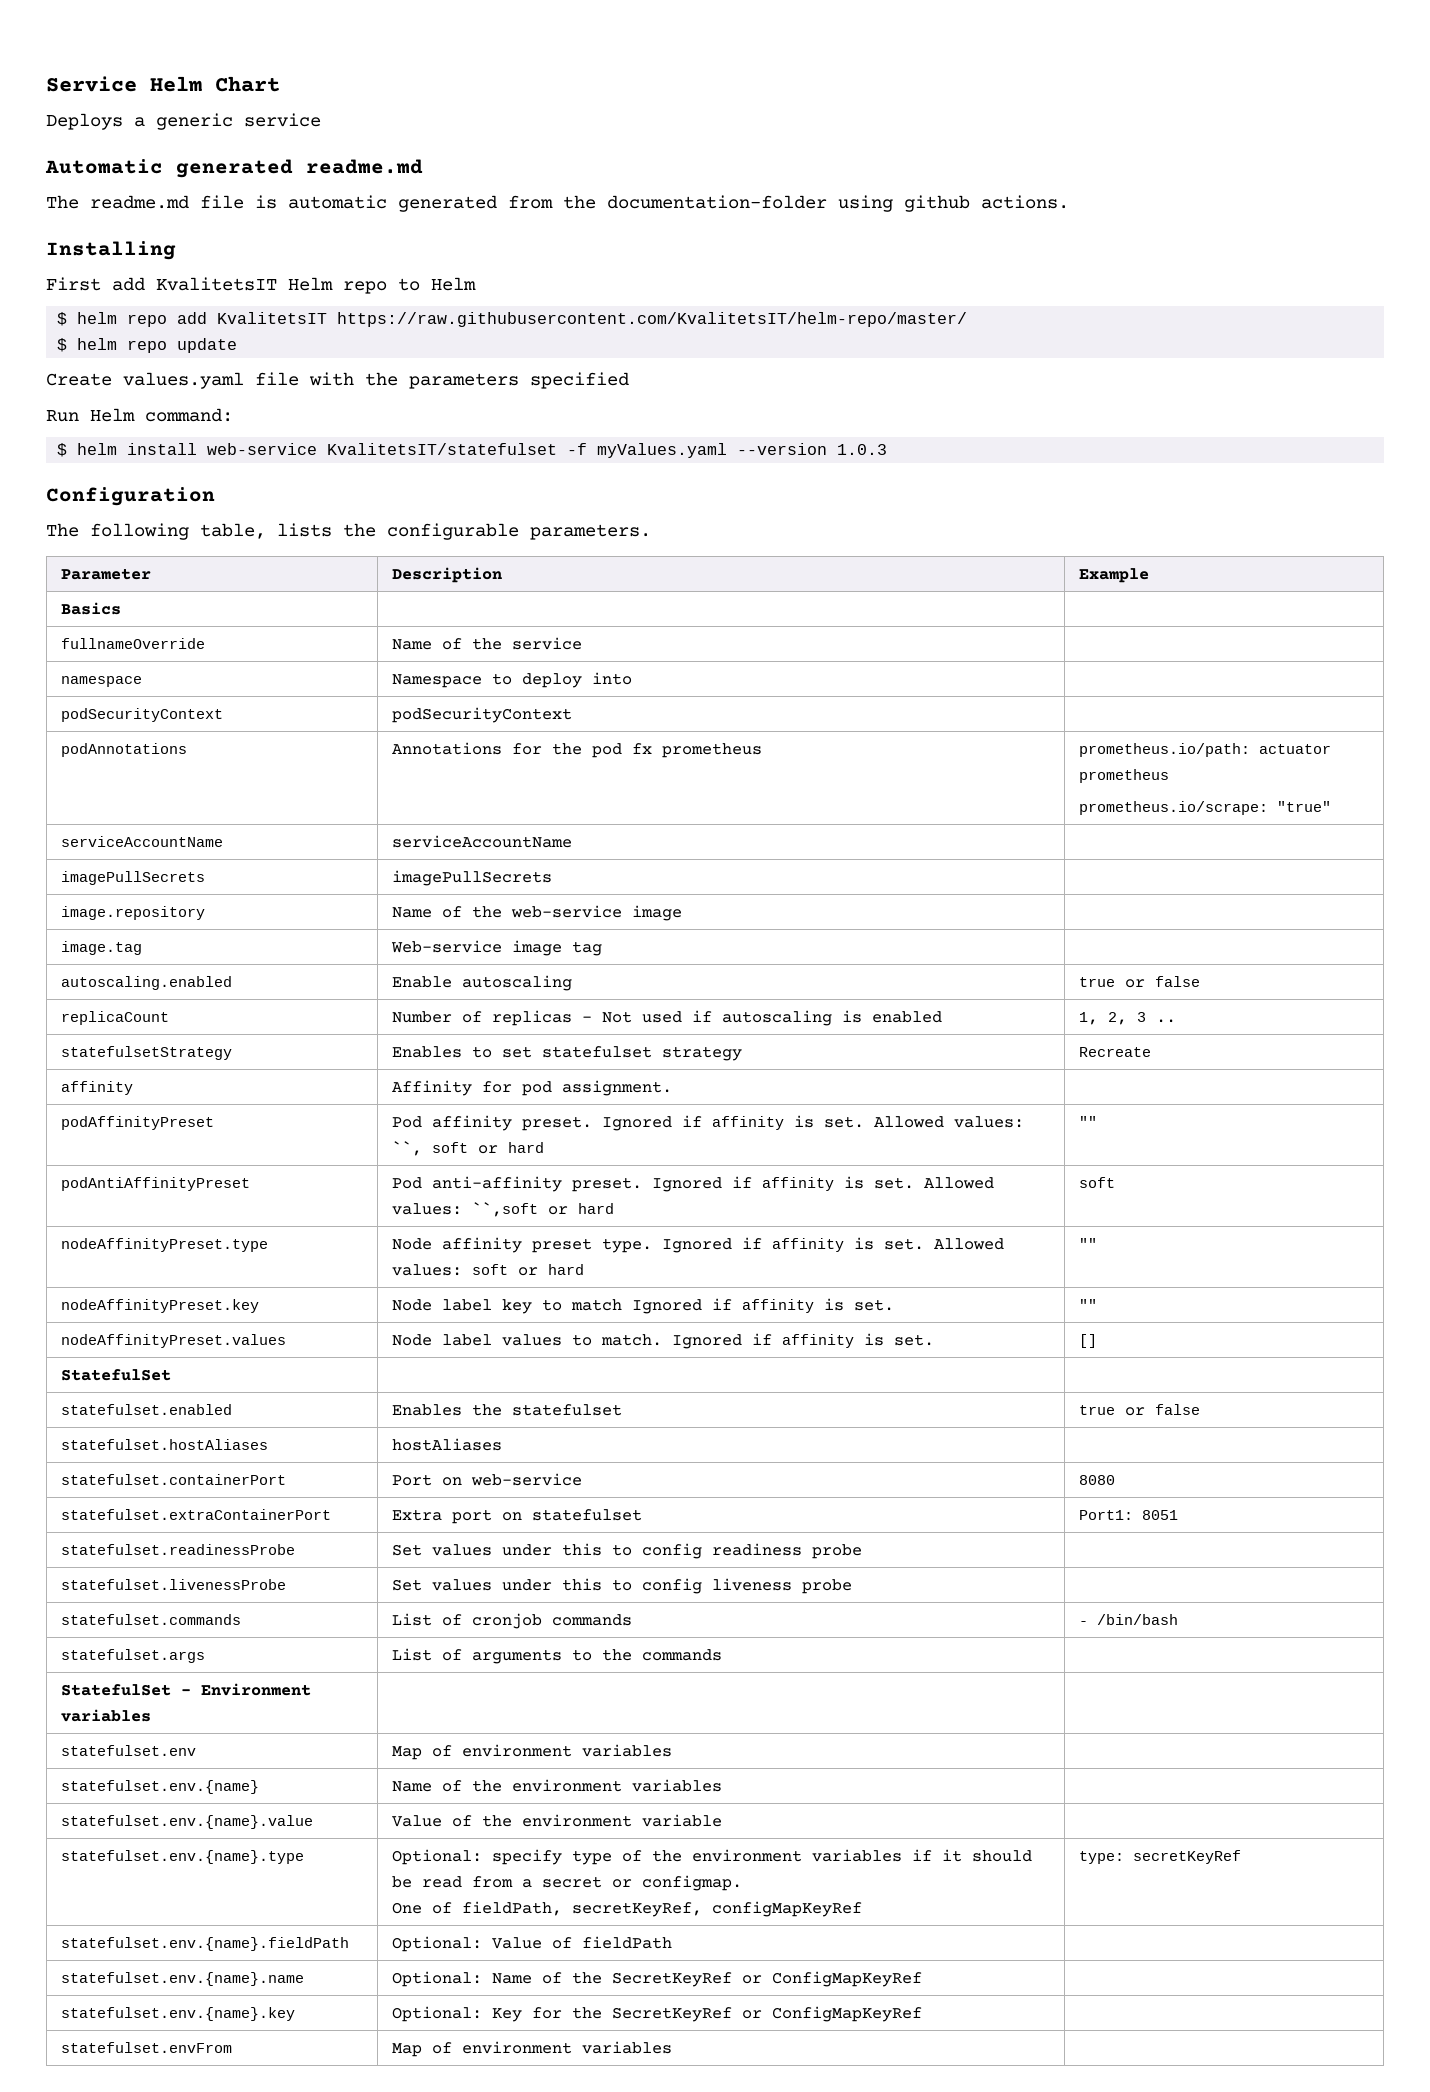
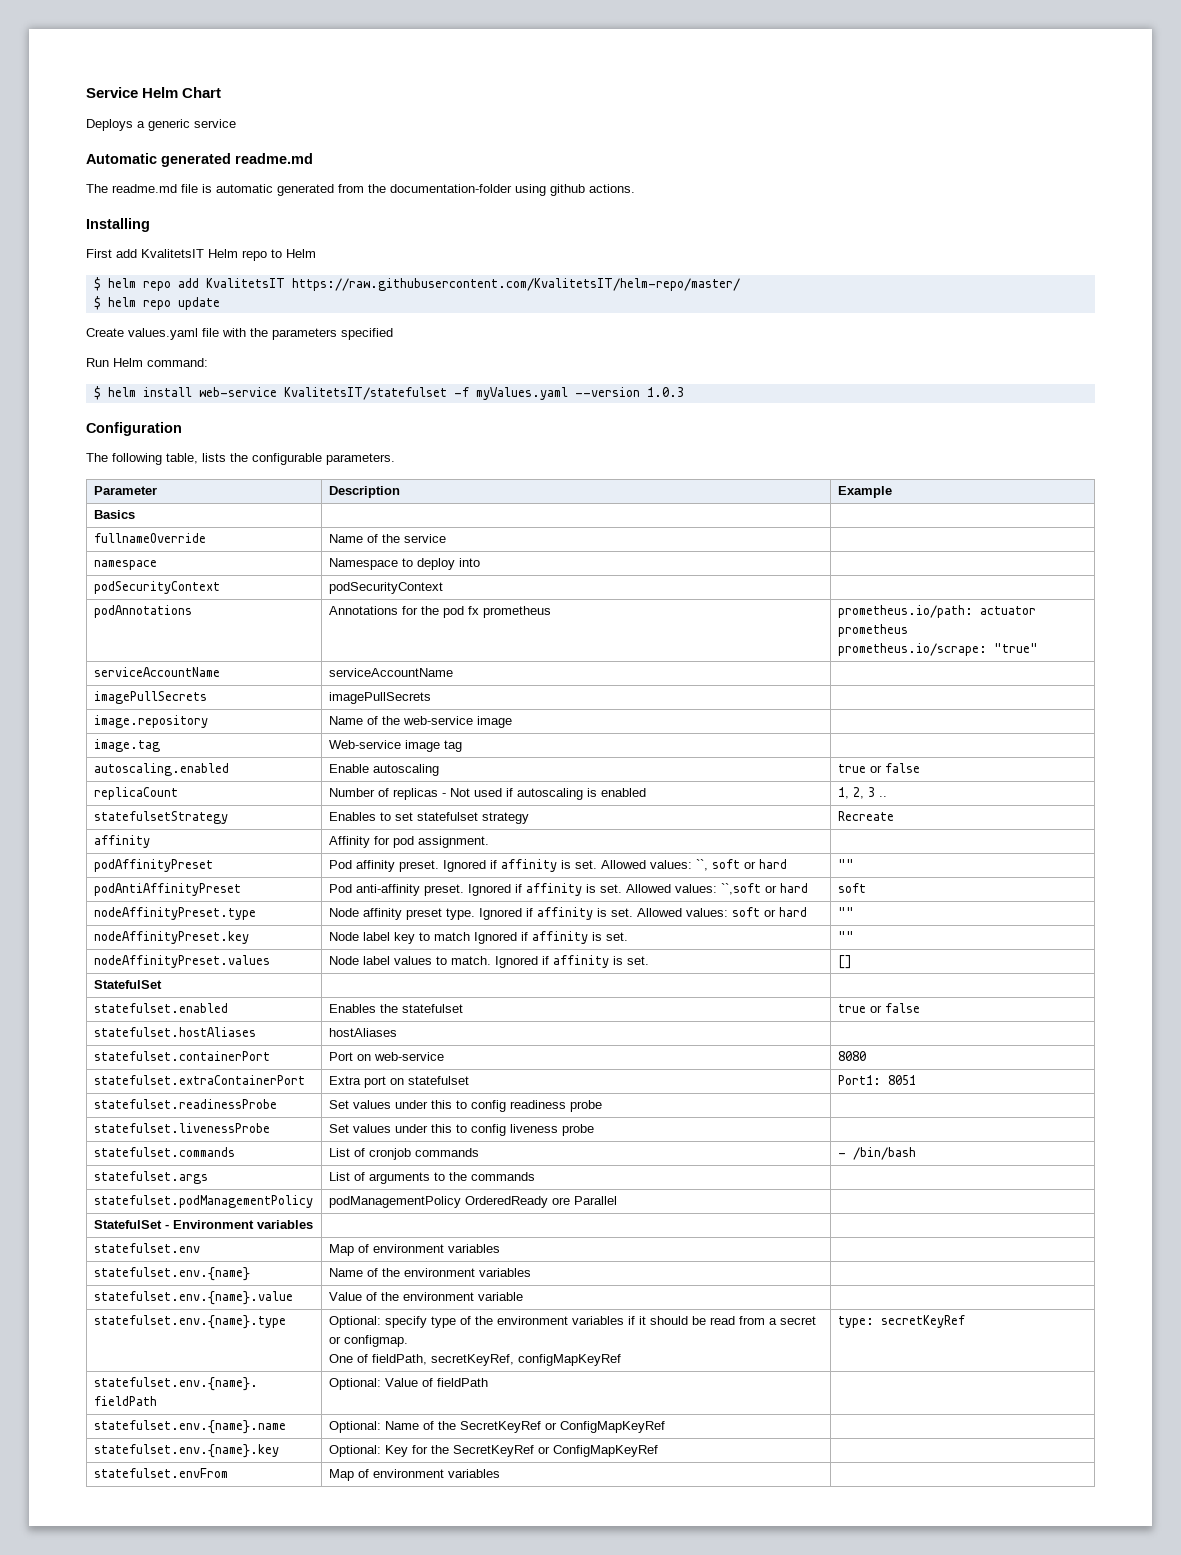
+ statefulset.podManagementPolicy | podManagementPolicy OrderedReady ore Parallel |

